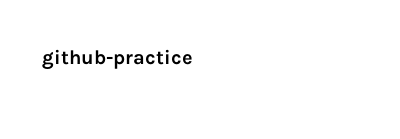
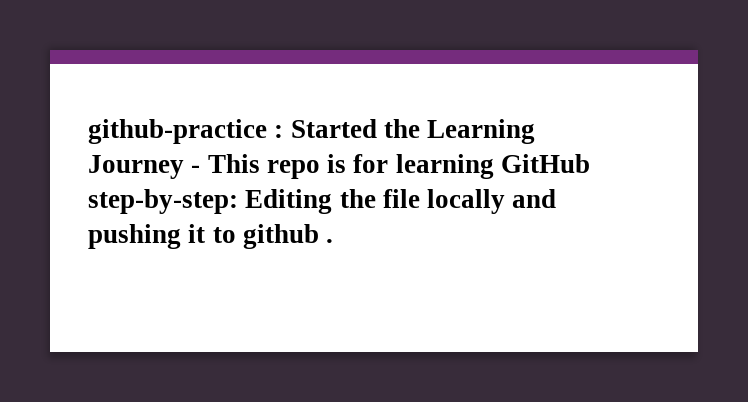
- github-practice
+ github-practice : Started the Learning Journey - This repo is for learning GitHub step-by-step: Editing the file locally and pushing it to github .

